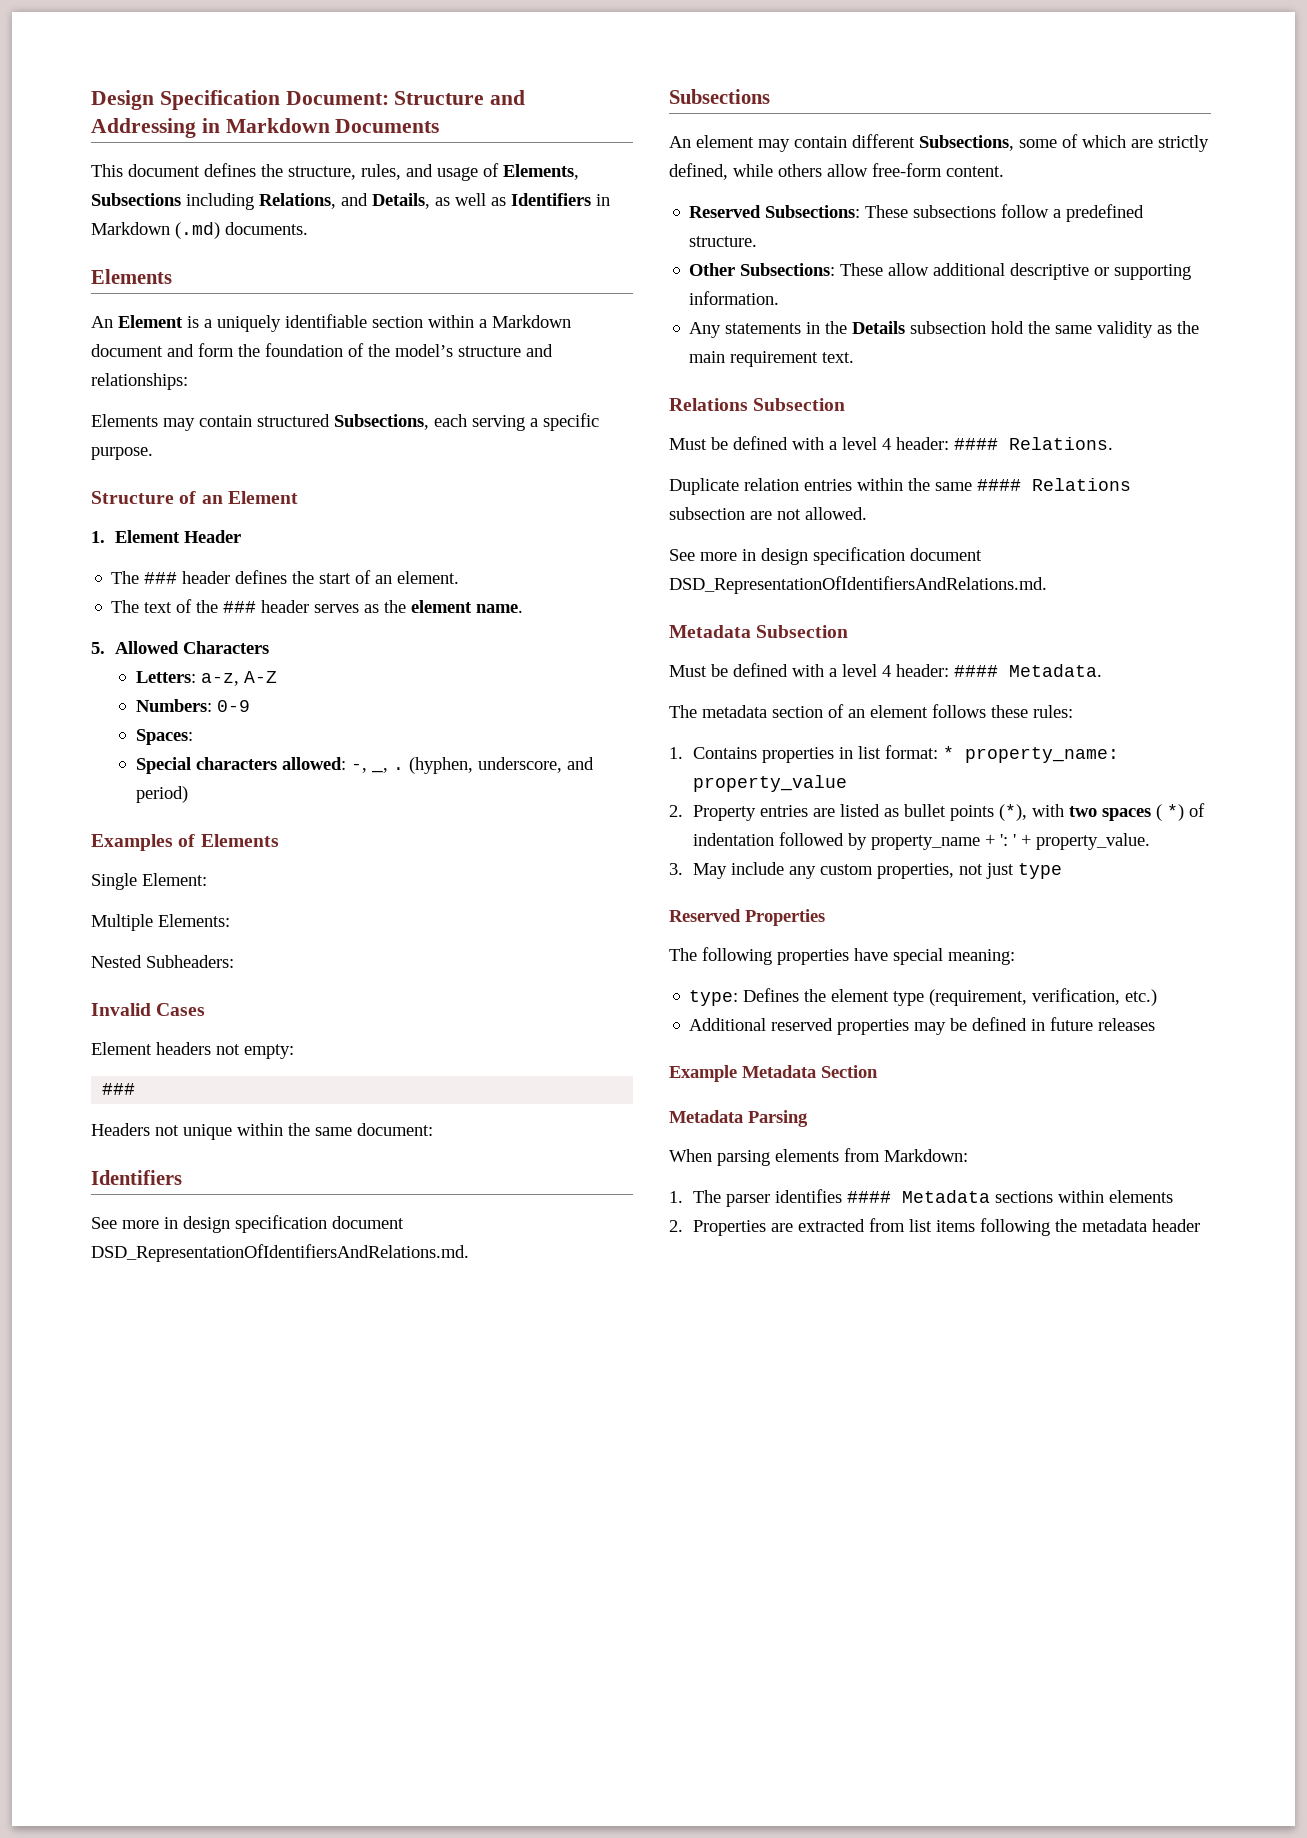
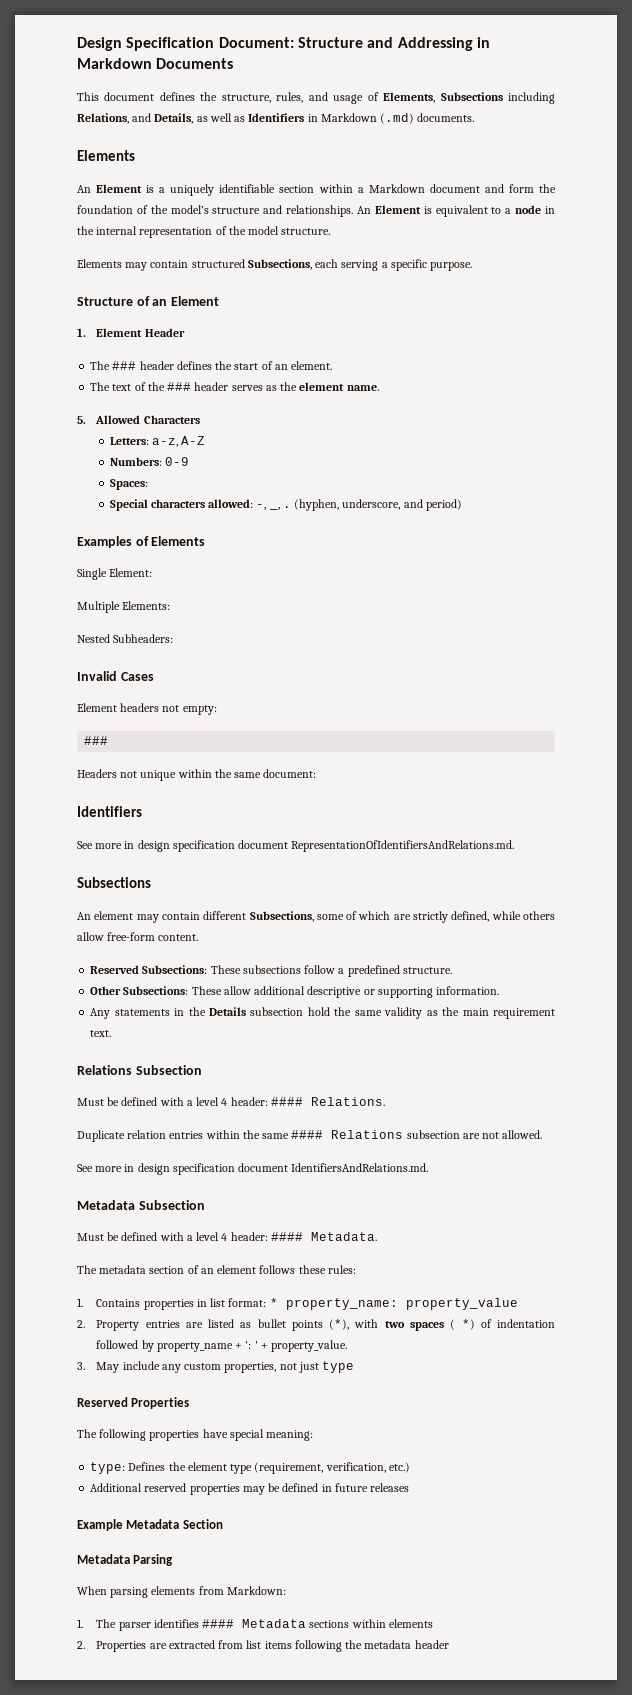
- An Element is a uniquely identifiable section within a Markdown document and form the foundation of the model’s structure and relationships:
+ An Element is a uniquely identifiable section within a Markdown document and form the foundation of the model’s structure and relationships. An Element is equivalent to a node in the internal representation of the model structure.
  Headers not unique within the same document:
  Identifiers
- See more in design specification document DSD_RepresentationOfIdentifiersAndRelations.md.
+ See more in design specification document RepresentationOfIdentifiersAndRelations.md.
  Duplicate relation entries within the same #### Relations subsection are not allowed.
- See more in design specification document DSD_RepresentationOfIdentifiersAndRelations.md.
+ See more in design specification document IdentifiersAndRelations.md.

